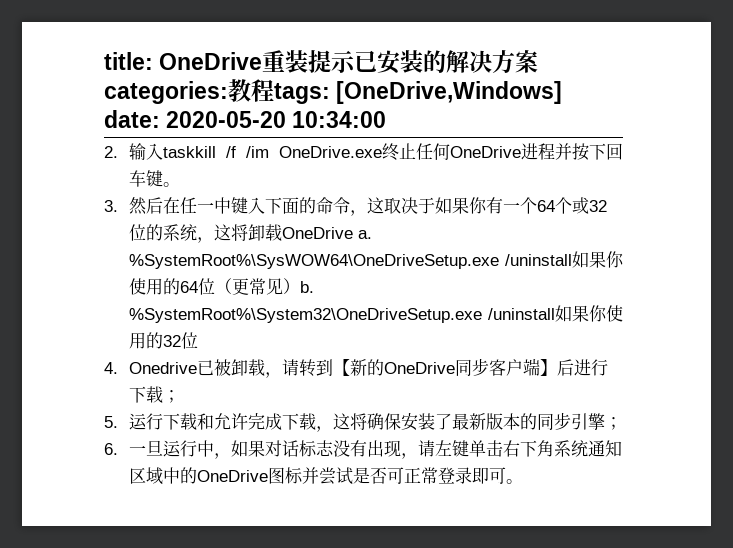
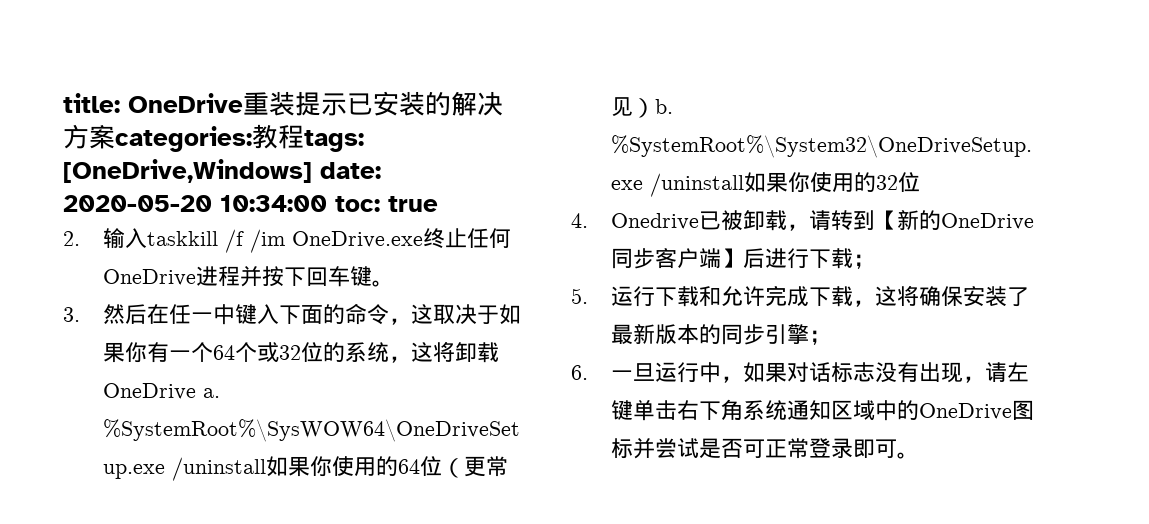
- title: OneDrive重装提示已安装的解决方案categories:教程tags: [OneDrive,Windows] date: 2020-05-20 10:34:00
+ title: OneDrive重装提示已安装的解决方案categories:教程tags: [OneDrive,Windows] date: 2020-05-20 10:34:00 toc: true

